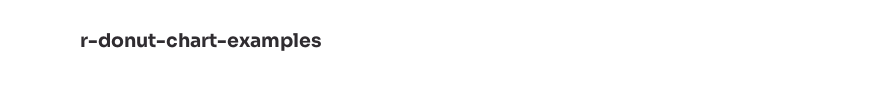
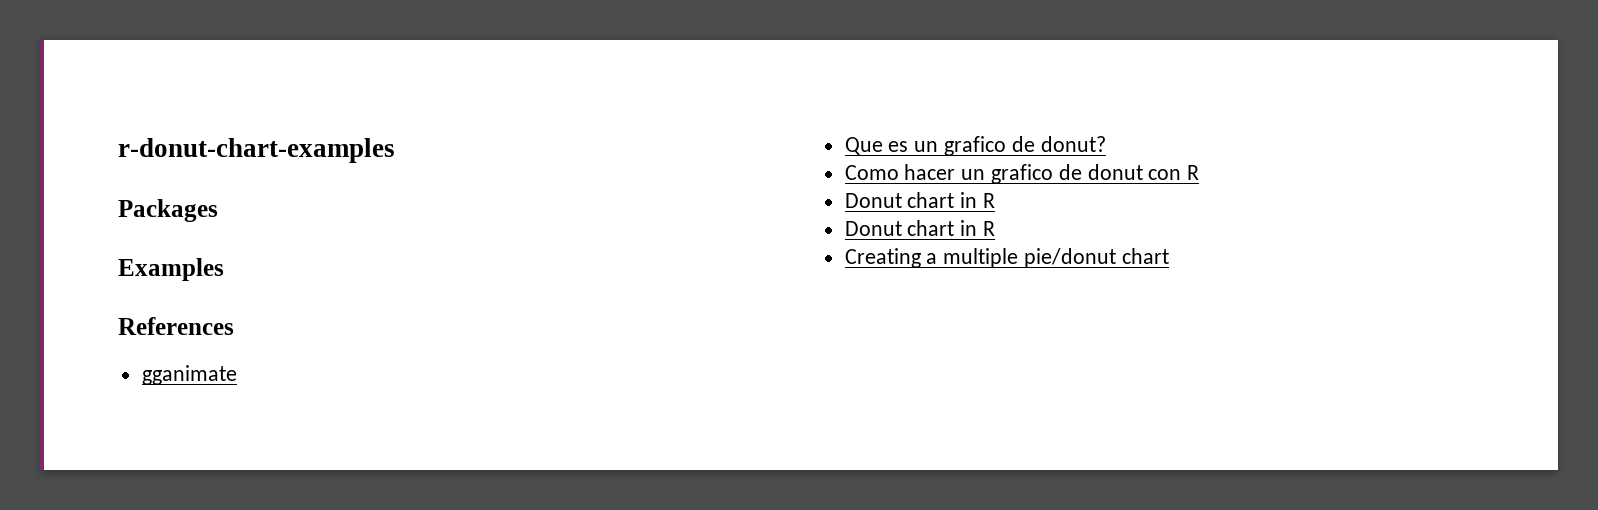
+ Packages
+ Examples
+ References
+ gganimate
+ Que es un grafico de donut?
+ Como hacer un grafico de donut con R
+ Donut chart in R
+ Donut chart in R
+ Creating a multiple pie/donut chart

